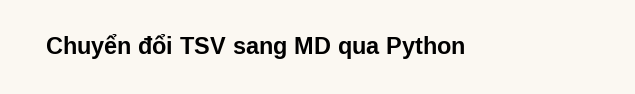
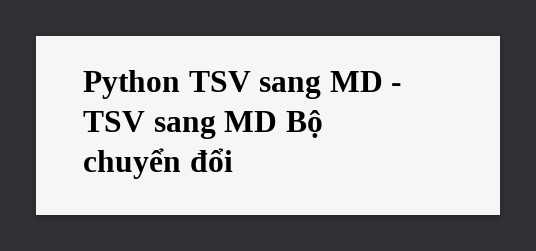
- Chuyển đổi TSV sang MD qua Python
+ Python TSV sang MD - TSV sang MD Bộ chuyển đổi

